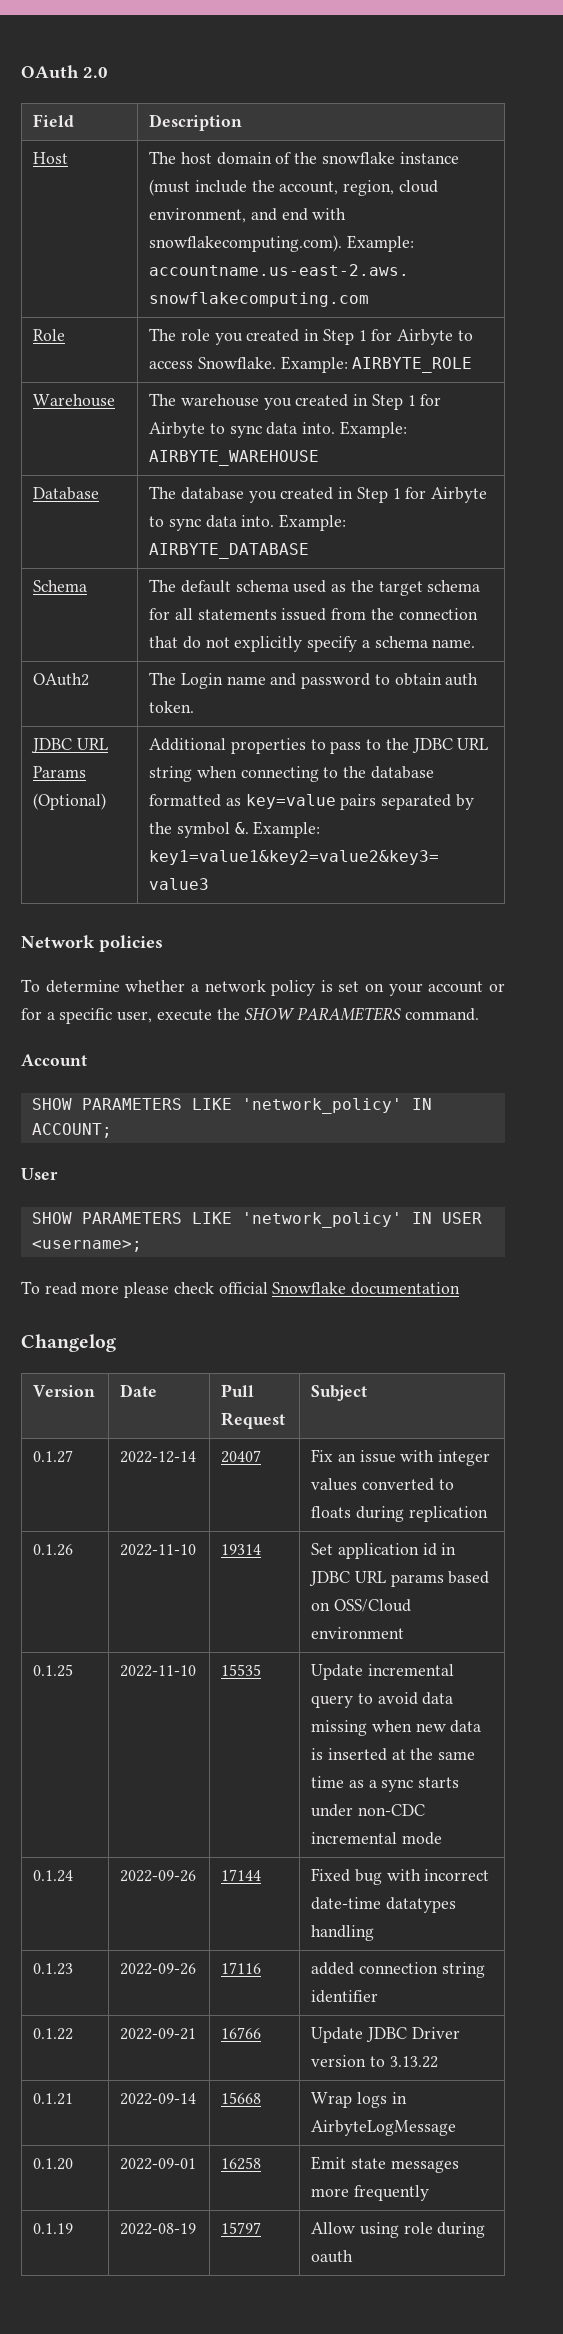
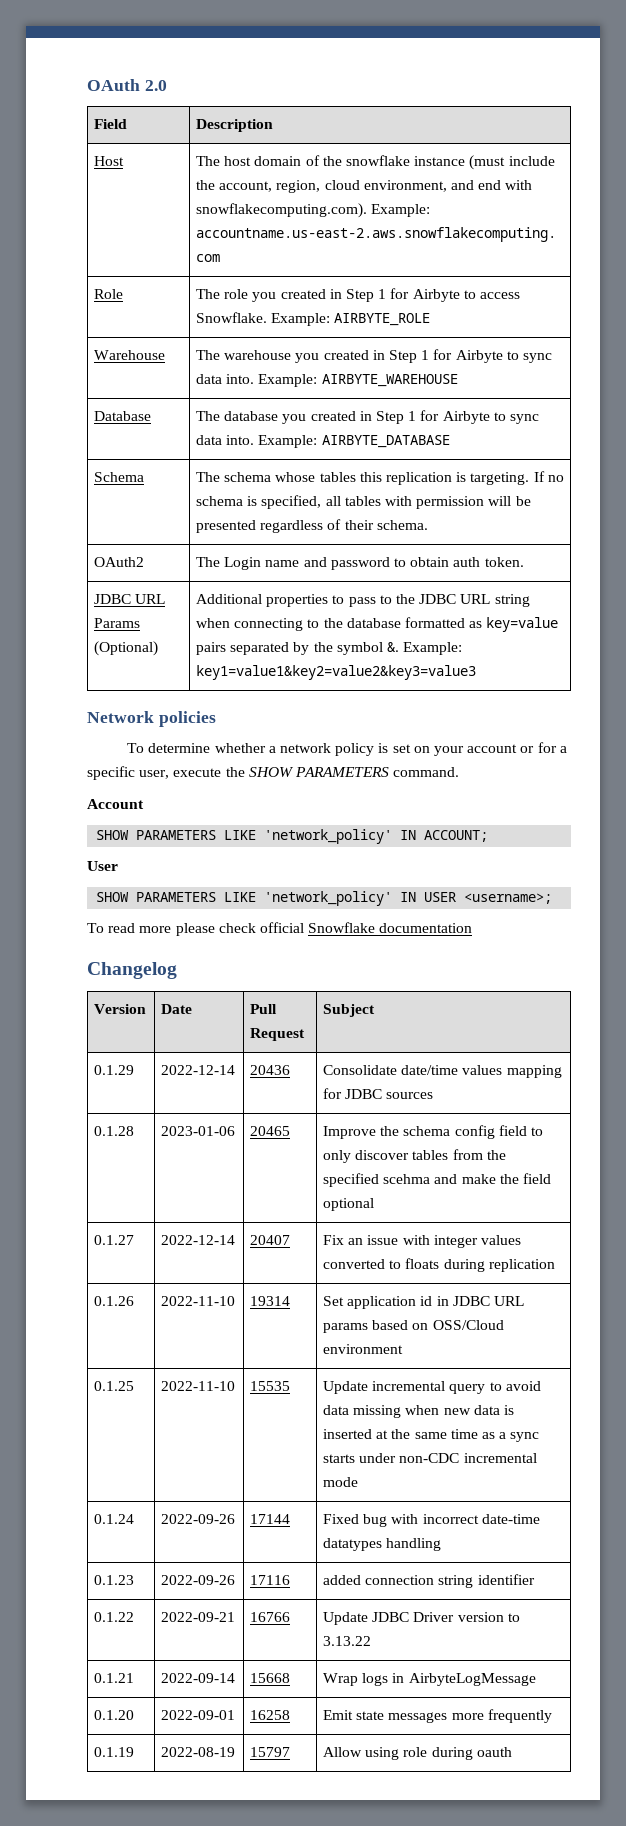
- Schema | The default schema used as the target schema for all statements issued from the connection that do not explicitly specify a schema name.
+ Schema | The schema whose tables this replication is targeting. If no schema is specified, all tables with permission will be presented regardless of their schema.
+ 0.1.29 | 2022-12-14 | 20436 | Consolidate date/time values mapping for JDBC sources
+ 0.1.28 | 2023-01-06 | 20465 | Improve the schema config field to only discover tables from the specified scehma and make the field optional

